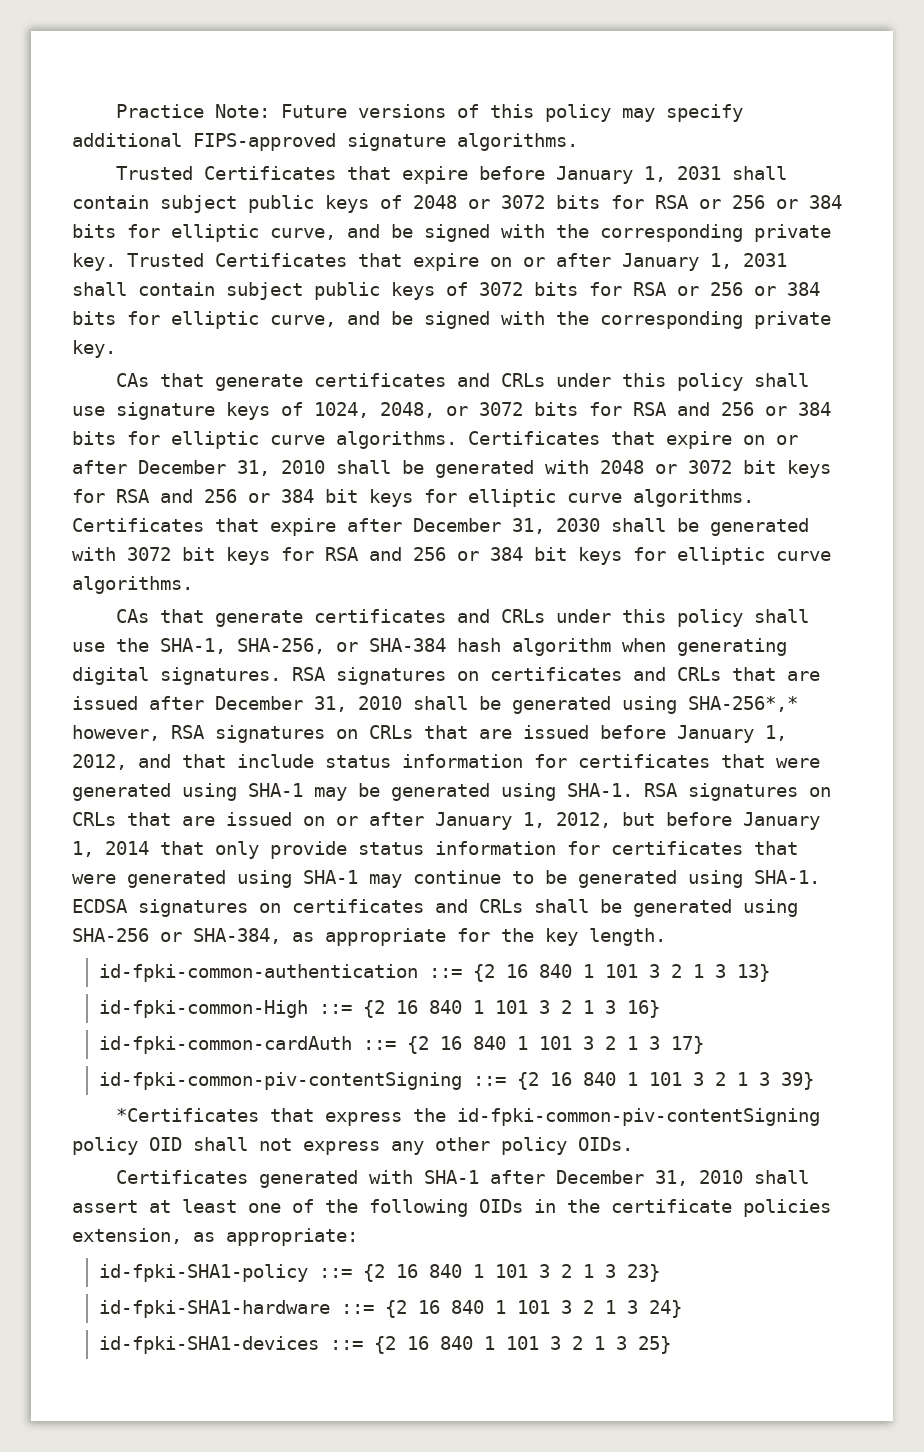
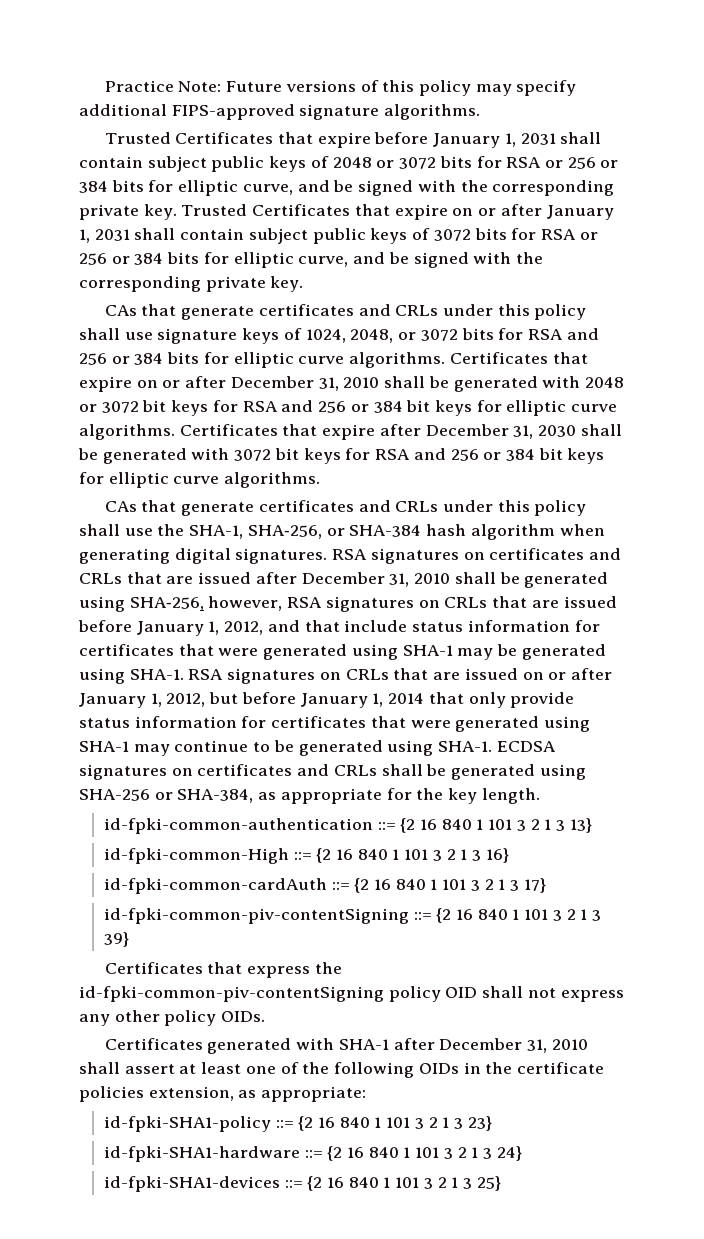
- RSA signatures on certificates and CRLs that are issued after December 31, 2010 shall be generated using SHA‑256*,* however, RSA signatures on CRLs that are issued before January 1, 2012, and that include status information for certificates that were generated using SHA-1 may be generated using SHA-1.
+ RSA signatures on certificates and CRLs that are issued after December 31, 2010 shall be generated using SHA‑256, however, RSA signatures on CRLs that are issued before January 1, 2012, and that include status information for certificates that were generated using SHA-1 may be generated using SHA-1.
- *Certificates that express the id-fpki-common-piv-contentSigning policy OID shall not express any other policy OIDs.
+ Certificates that express the id-fpki-common-piv-contentSigning policy OID shall not express any other policy OIDs.

